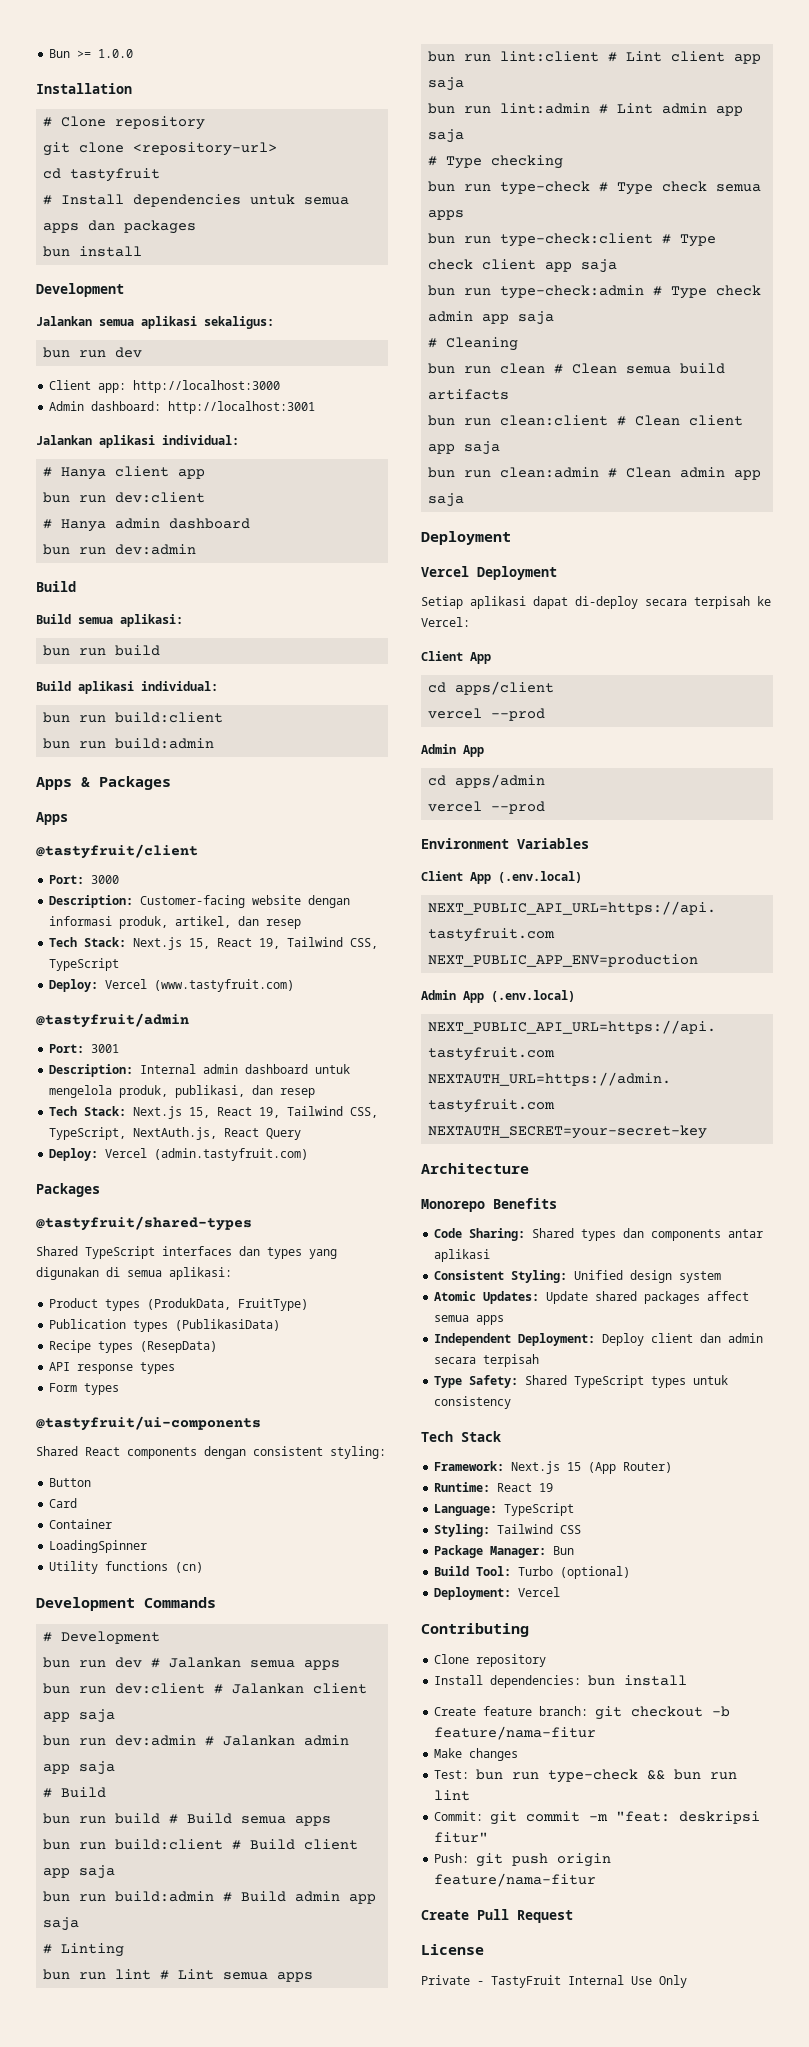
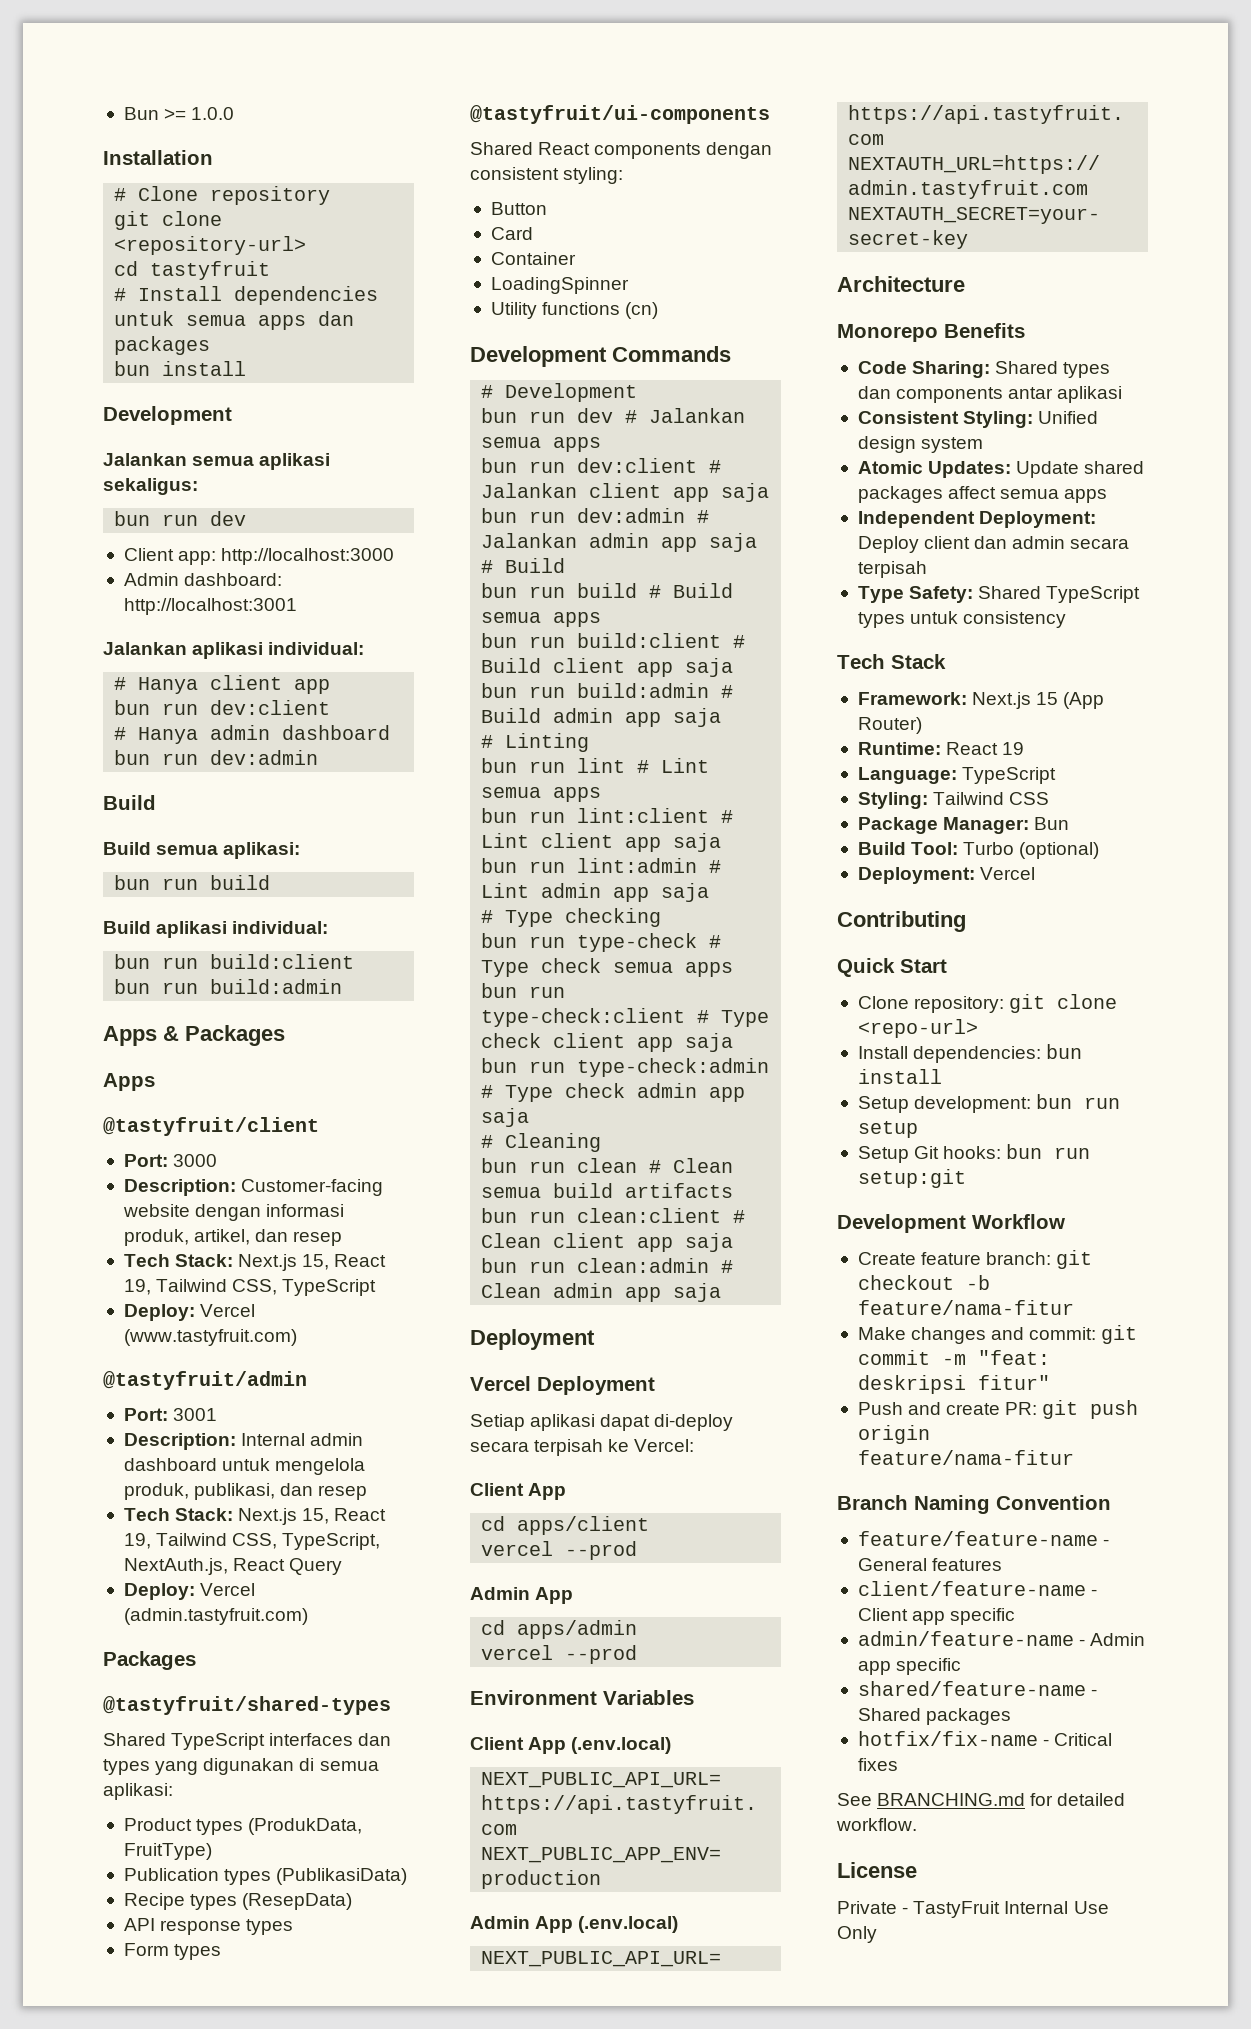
  Contributing
- Clone repository
+ Quick Start
+ Clone repository: git clone <repo-url>
+ Setup development: bun run setup
+ Setup Git hooks: bun run setup:git
+ Development Workflow
- Make changes
- Test: bun run type-check && bun run lint
- Commit: git commit -m "feat: deskripsi fitur"
+ Make changes and commit: git commit -m "feat: deskripsi fitur"
- Push: git push origin feature/nama-fitur
+ Push and create PR: git push origin feature/nama-fitur
- Create Pull Request
+ Branch Naming Convention
+ feature/feature-name - General features
+ client/feature-name - Client app specific
+ admin/feature-name - Admin app specific
+ shared/feature-name - Shared packages
+ hotfix/fix-name - Critical fixes
+ See BRANCHING.md for detailed workflow.

